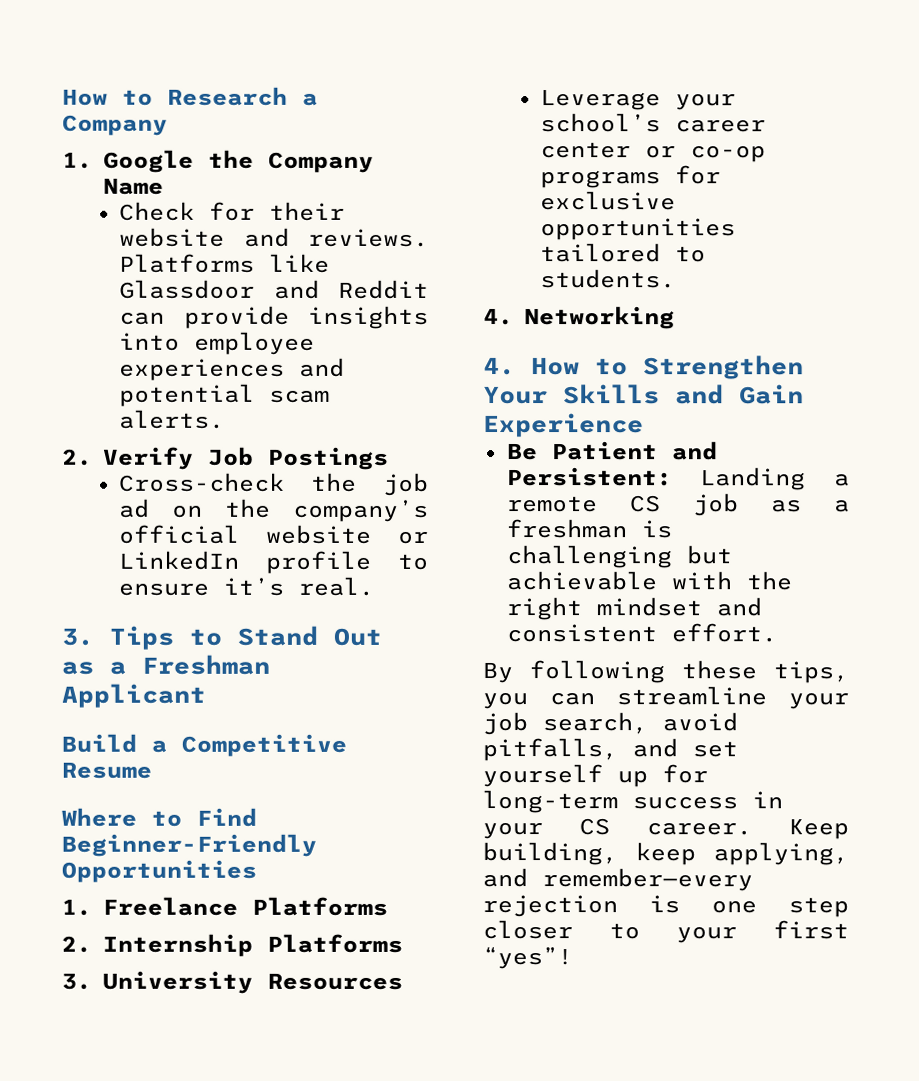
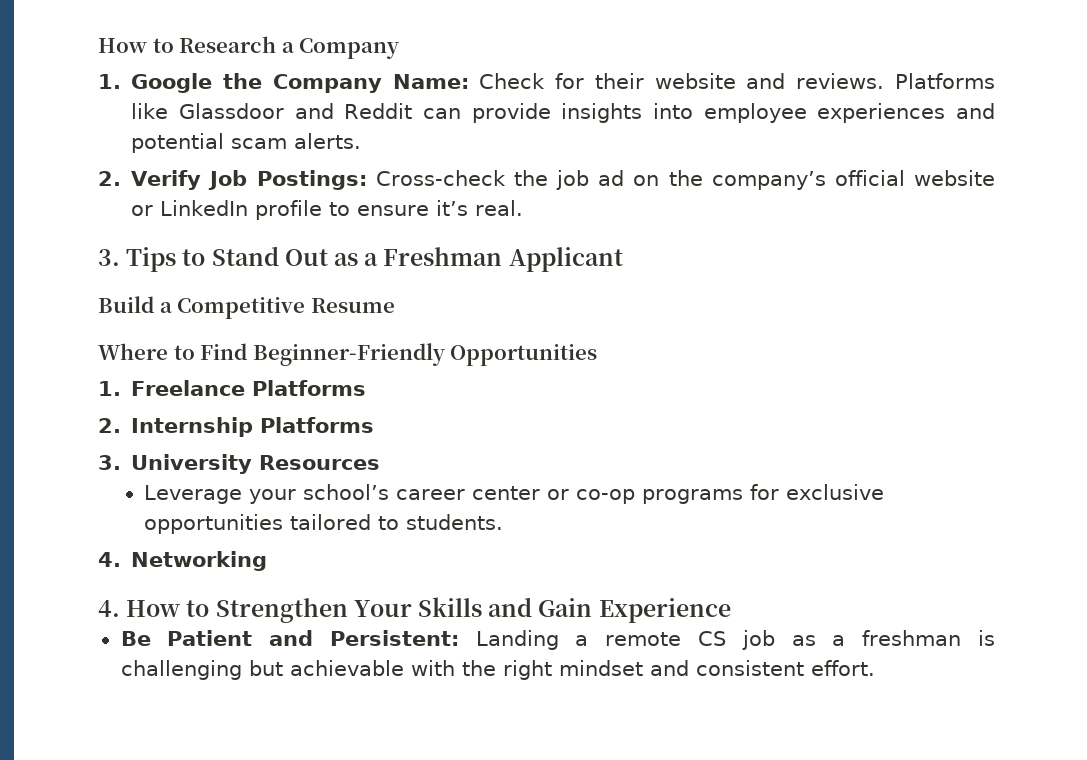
- 1. Google the Company Name
- Check for their website and reviews.
+ 1. Google the Company Name: Check for their website and reviews.
- 2. Verify Job Postings
- Cross-check the job ad on the company’s official website or LinkedIn profile to ensure it’s real.
+ 2. Verify Job Postings: Cross-check the job ad on the company’s official website or LinkedIn profile to ensure it’s real.
- By following these tips, you can streamline your job search, avoid pitfalls, and set yourself up for long-term success in your CS career. Keep building, keep applying, and remember—every rejection is one step closer to your first “yes”!

